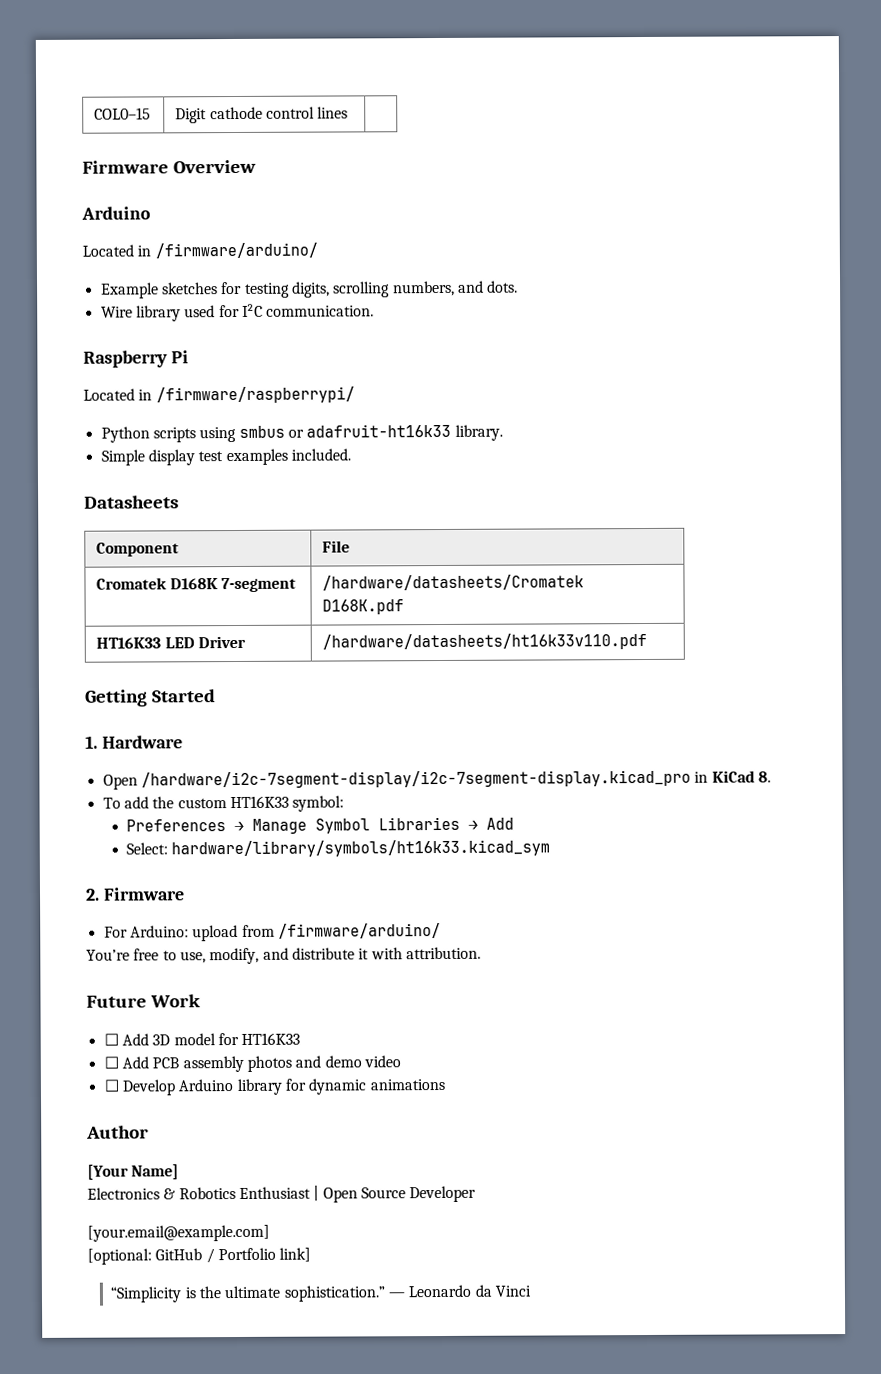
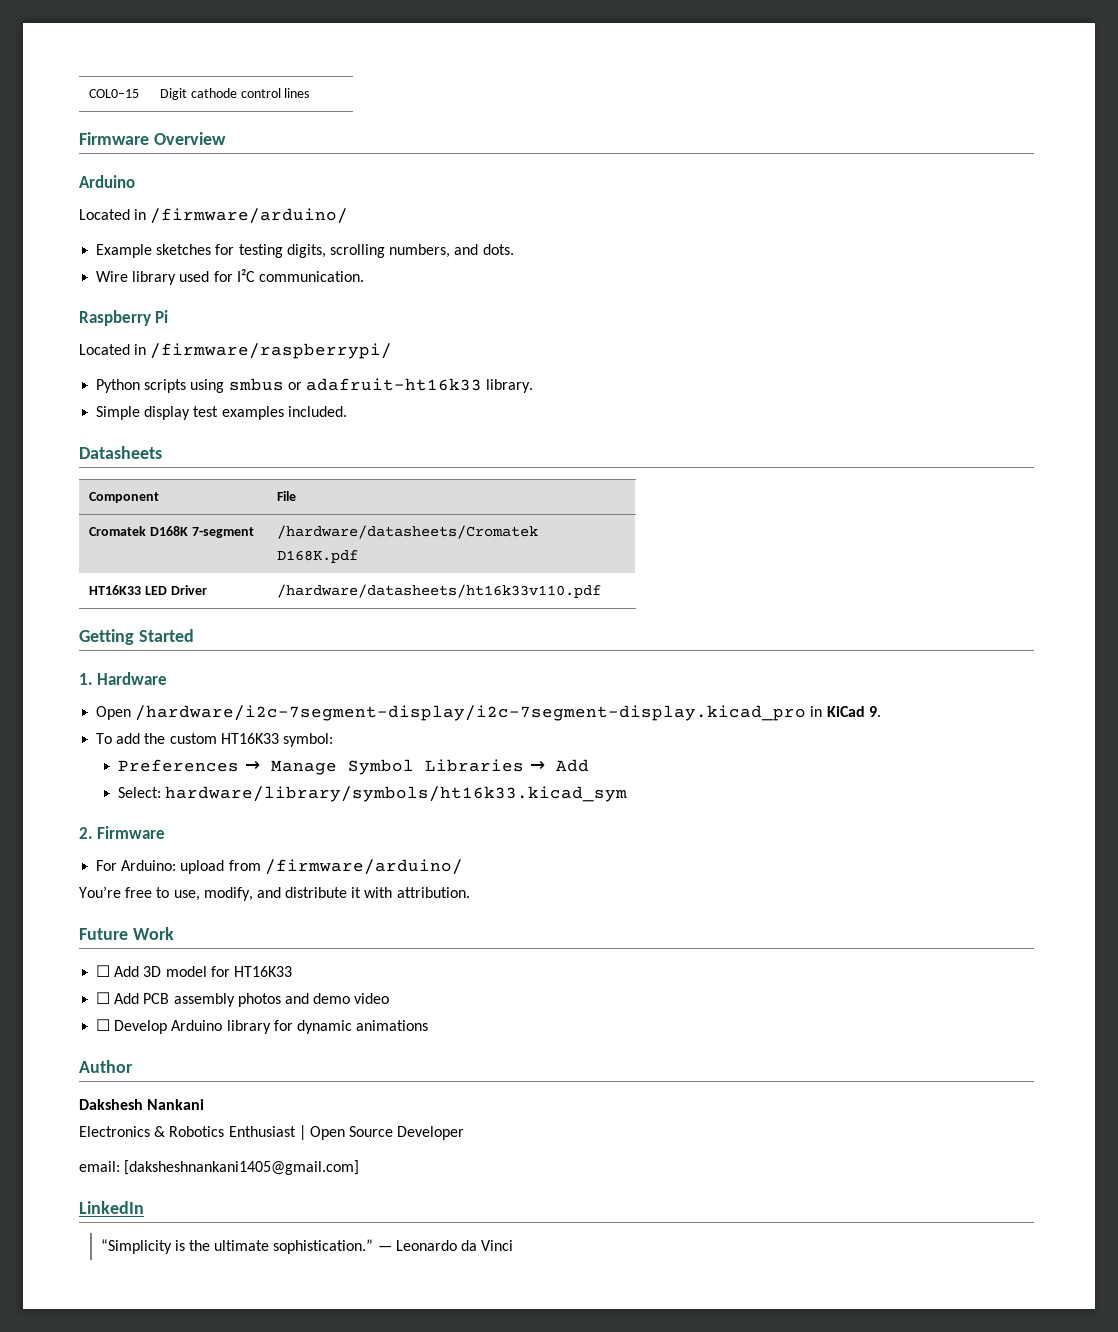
- Open /hardware/i2c-7segment-display/i2c-7segment-display.kicad_pro in KiCad 8.
+ Open /hardware/i2c-7segment-display/i2c-7segment-display.kicad_pro in KiCad 9.
- [Your Name]
+ Dakshesh Nankani
- [your.email@example.com]
- [optional: GitHub / Portfolio link]
+ email: [daksheshnankani1405@gmail.com]
+ LinkedIn

